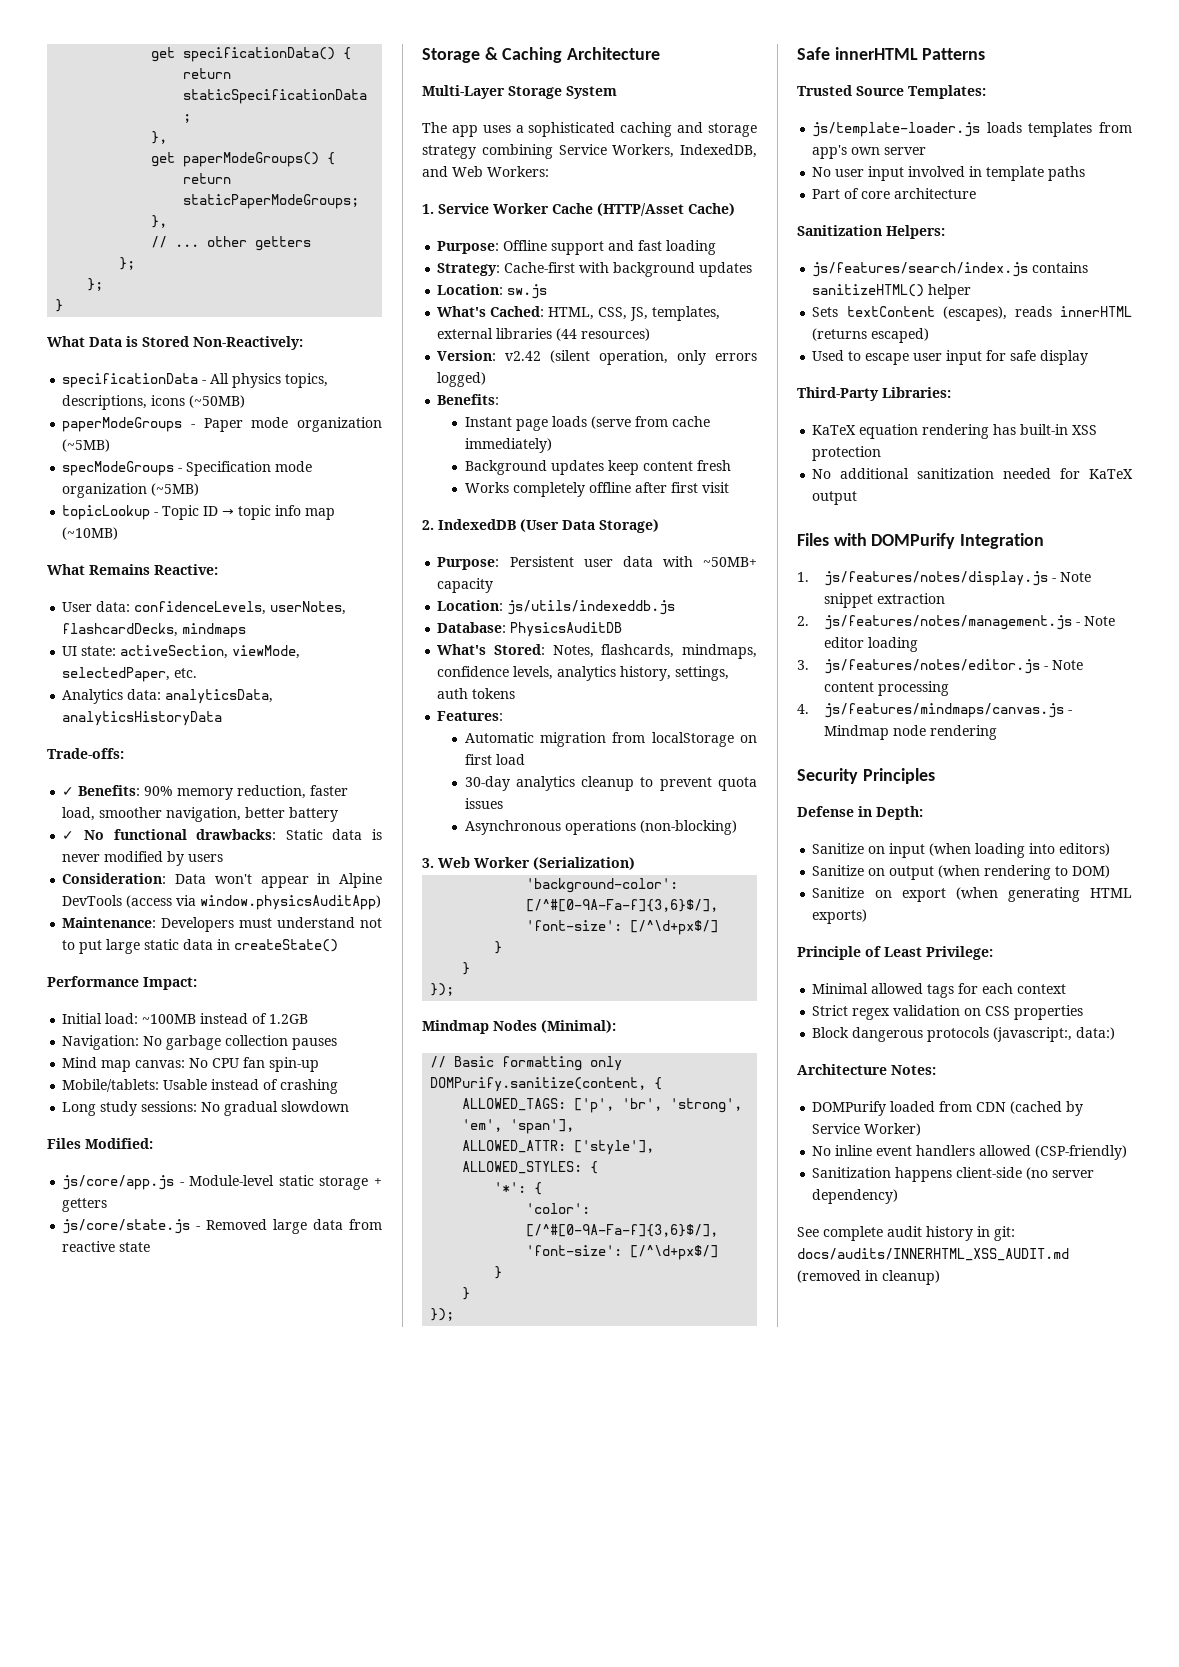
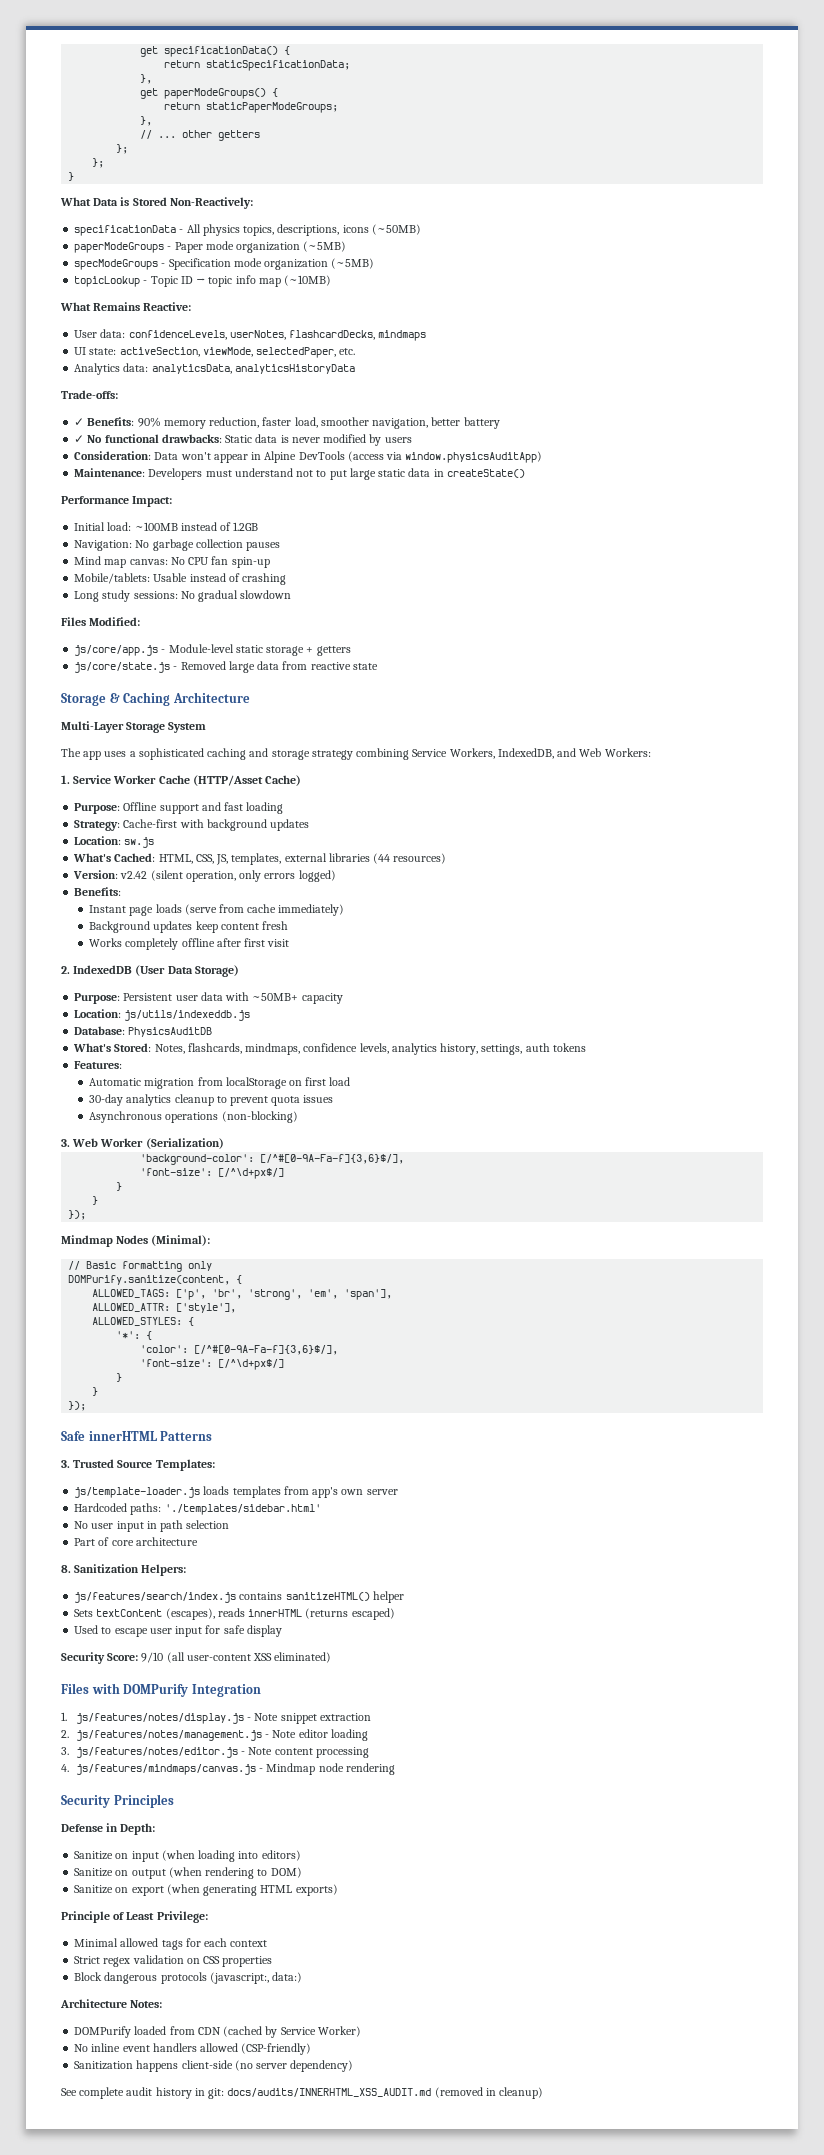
- Trusted Source Templates:
+ 3. Trusted Source Templates:
+ Hardcoded paths: './templates/sidebar.html'
- No user input involved in template paths
+ No user input in path selection
- Sanitization Helpers:
+ 8. Sanitization Helpers:
- Third-Party Libraries:
- KaTeX equation rendering has built-in XSS protection
- No additional sanitization needed for KaTeX output
+ Security Score: 9/10 (all user-content XSS eliminated)

